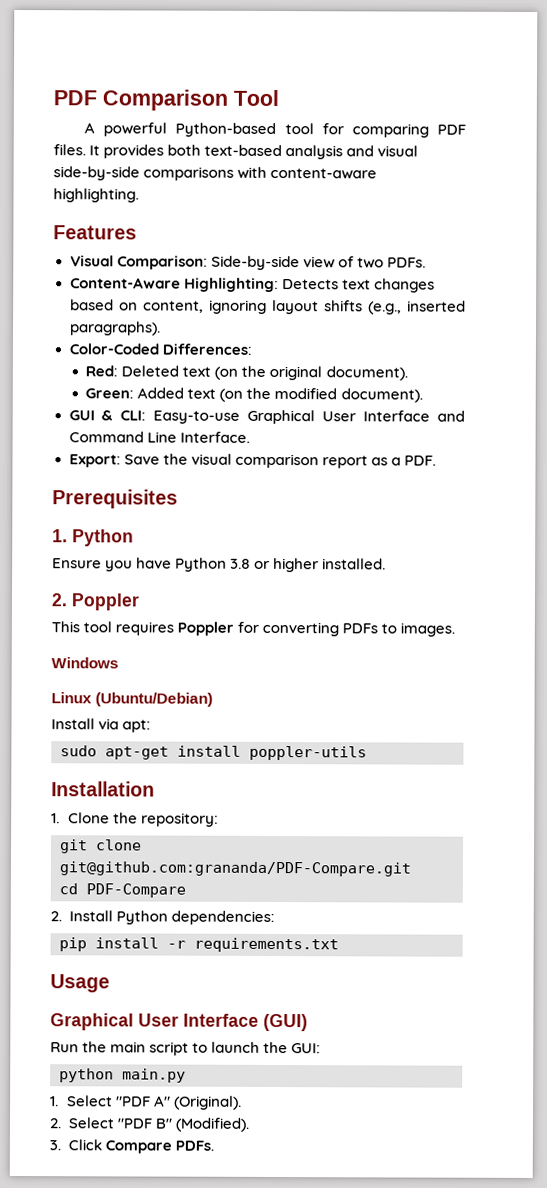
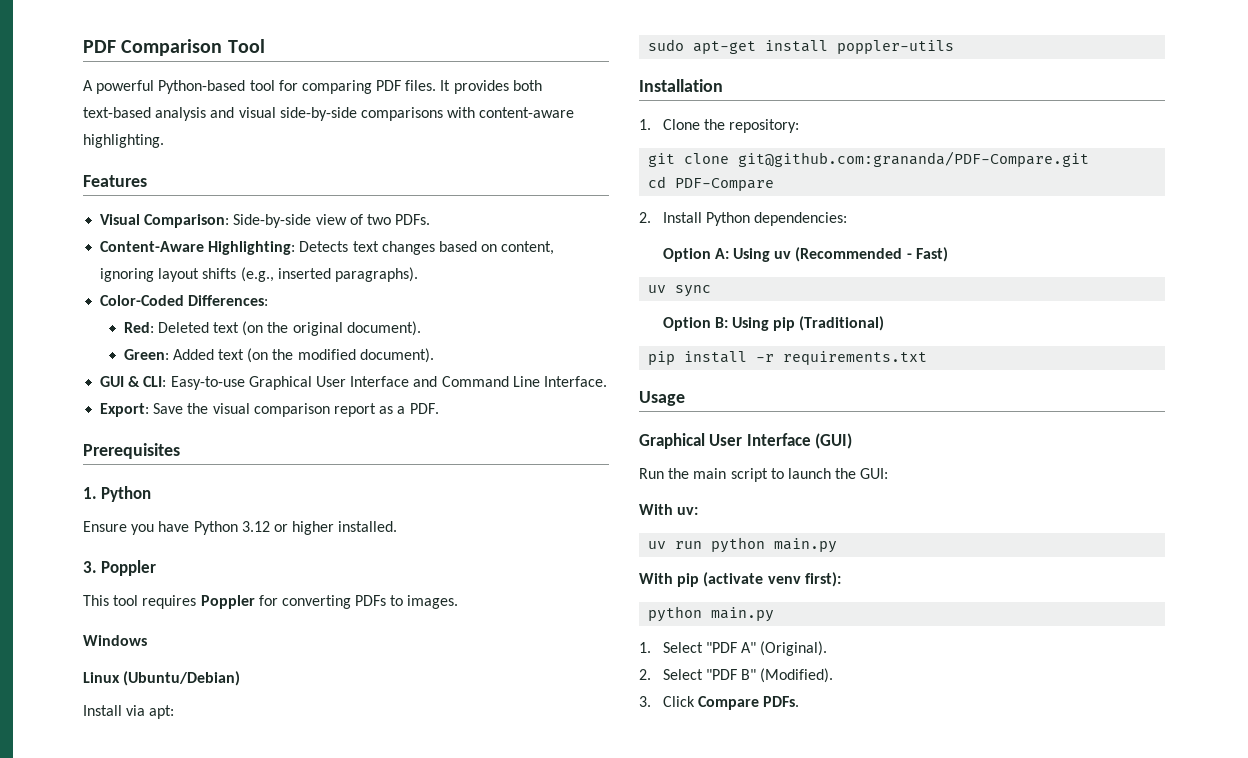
- Ensure you have Python 3.8 or higher installed.
+ Ensure you have Python 3.12 or higher installed.
- 2. Poppler
+ 3. Poppler
+ Option A: Using uv (Recommended - Fast)
+ uv sync
+ Option B: Using pip (Traditional)
+ With uv:
+ uv run python main.py
+ With pip (activate venv first):

